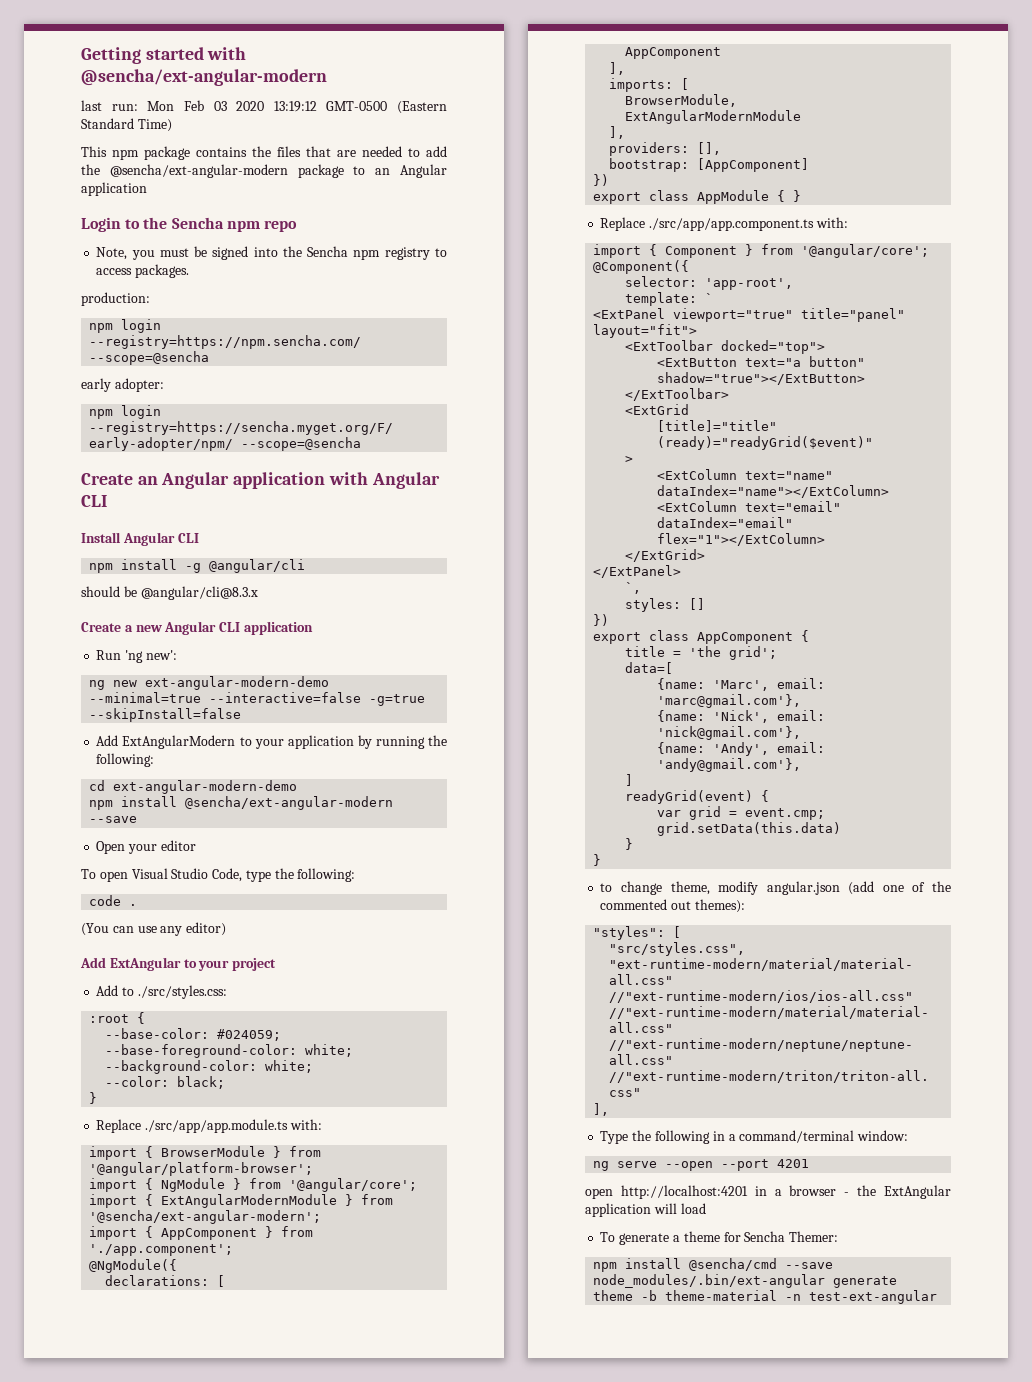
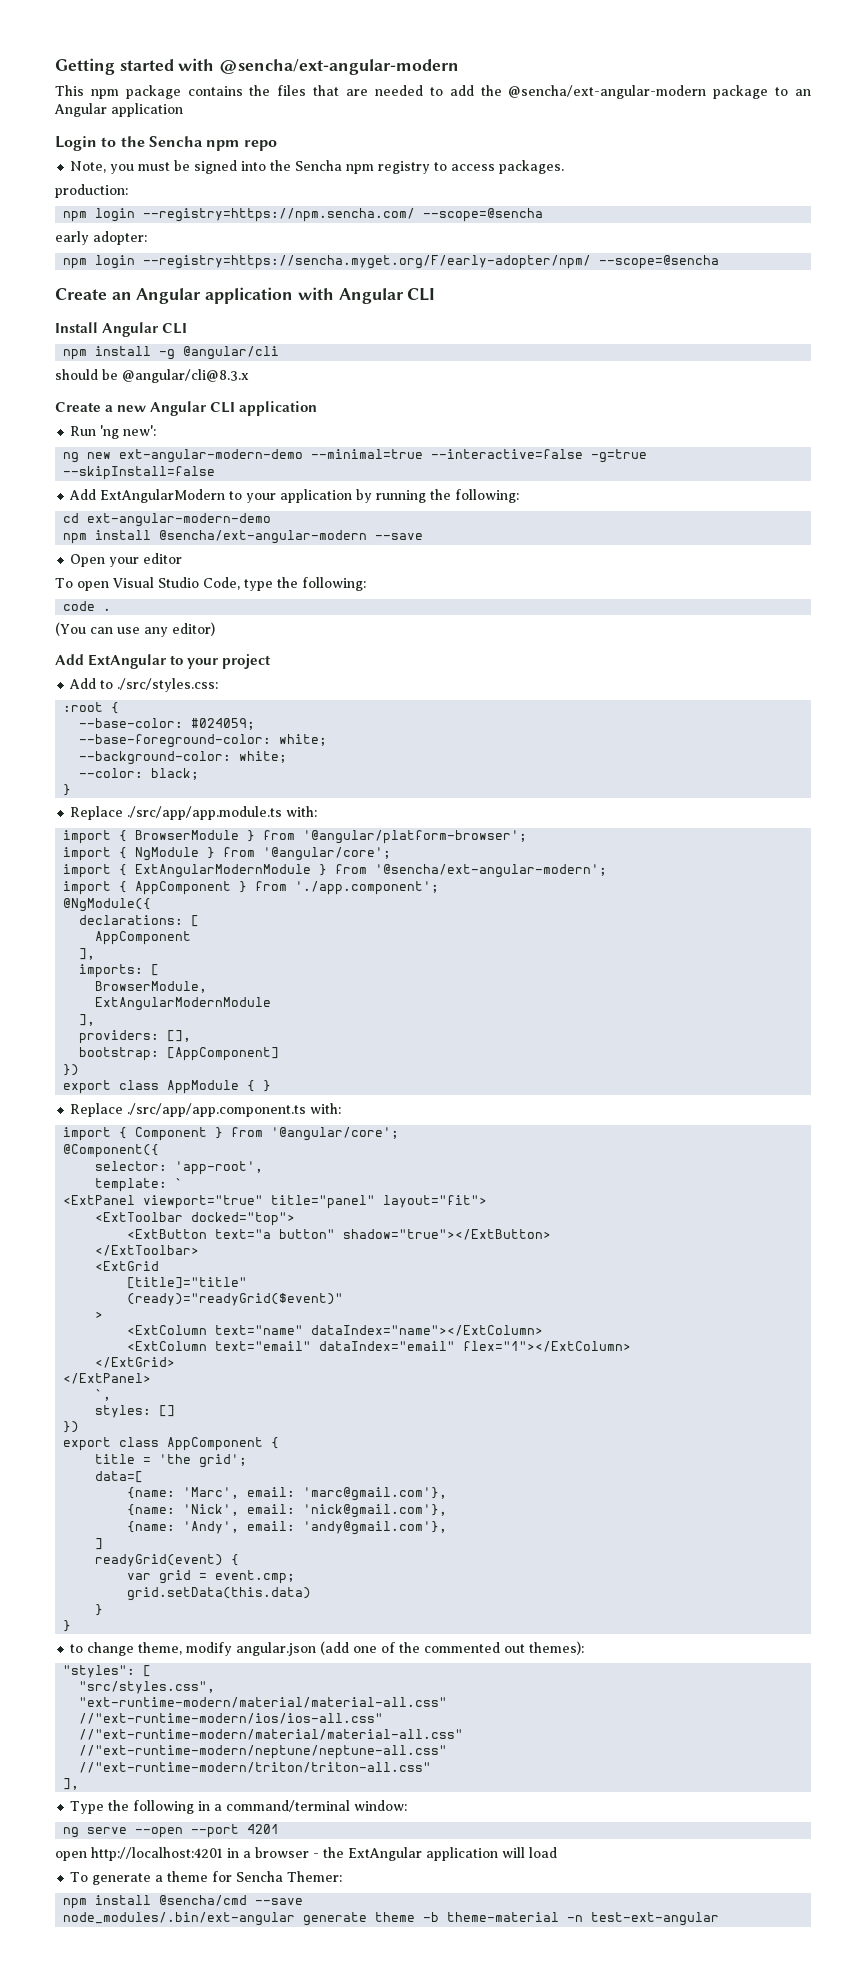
- last run: Mon Feb 03 2020 13:19:12 GMT-0500 (Eastern Standard Time)

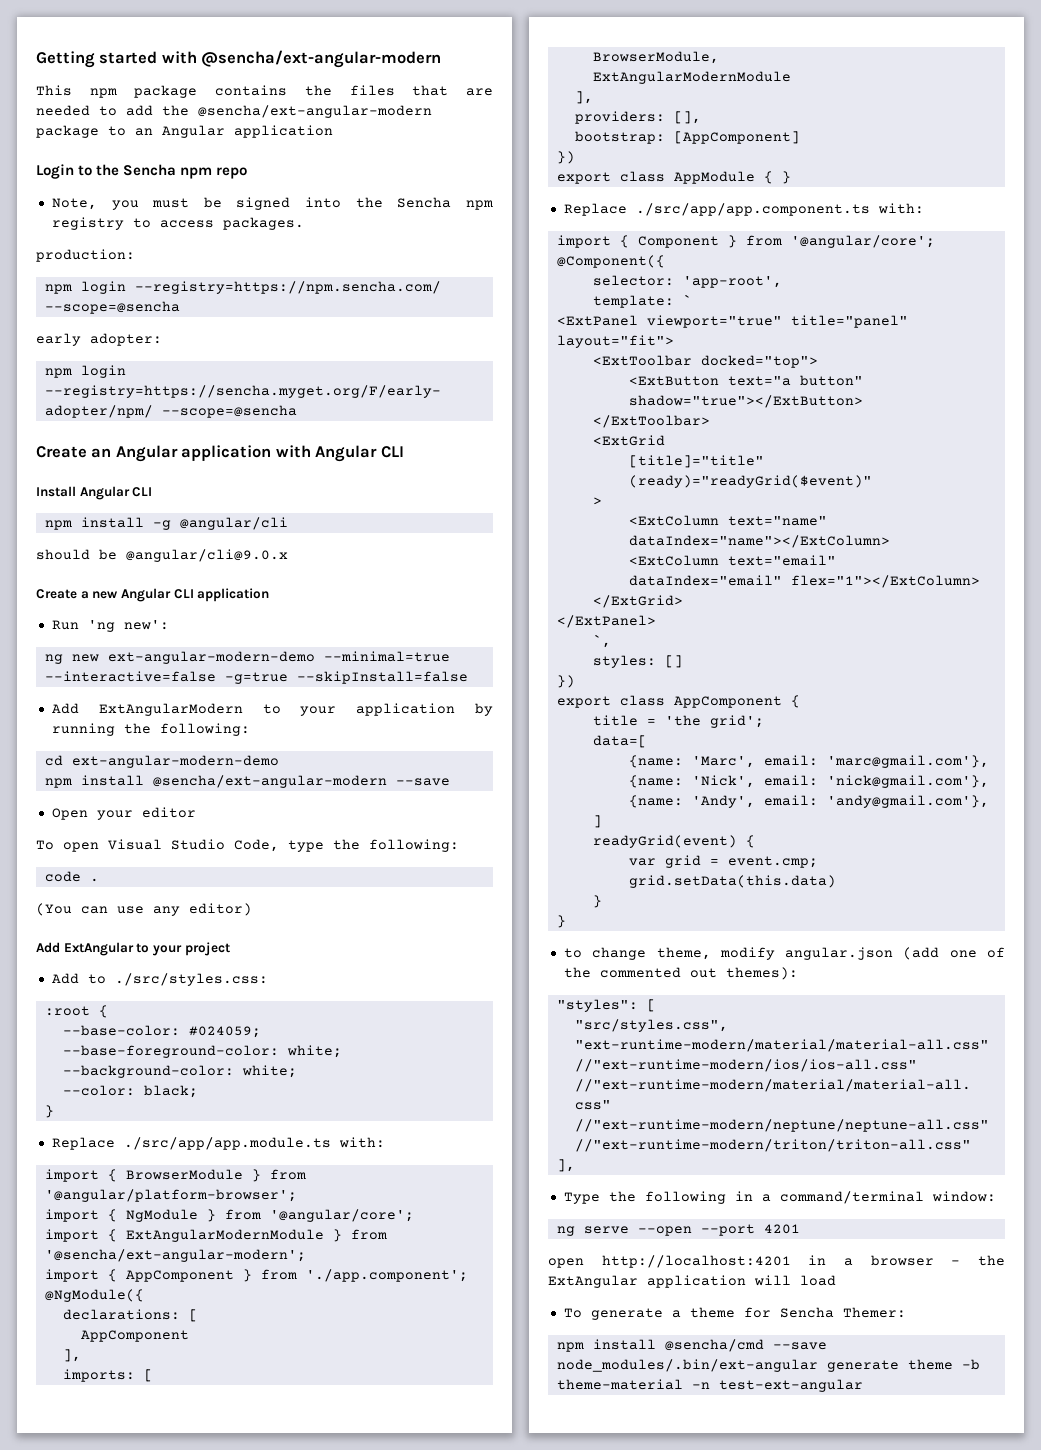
- should be @angular/cli@8.3.x
+ should be @angular/cli@9.0.x

